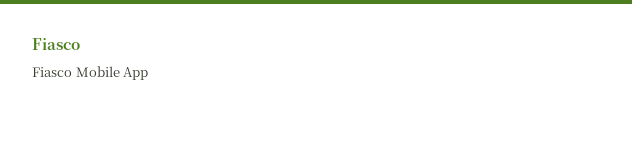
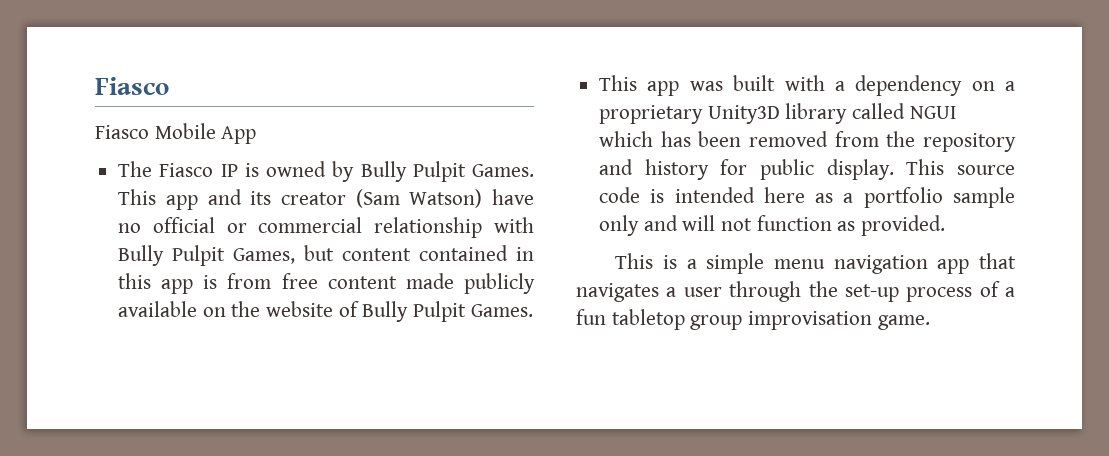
+ The Fiasco IP is owned by Bully Pulpit Games. This app and its creator (Sam Watson) have no official or commercial relationship with Bully Pulpit Games, but content contained in this app is from free content made publicly available on the website of Bully Pulpit Games.
+ This app was built with a dependency on a proprietary Unity3D library called NGUI which has been removed from the repository and history for public display. This source code is intended here as a portfolio sample only and will not function as provided.
+ This is a simple menu navigation app that navigates a user through the set-up process of a fun tabletop group improvisation game.

